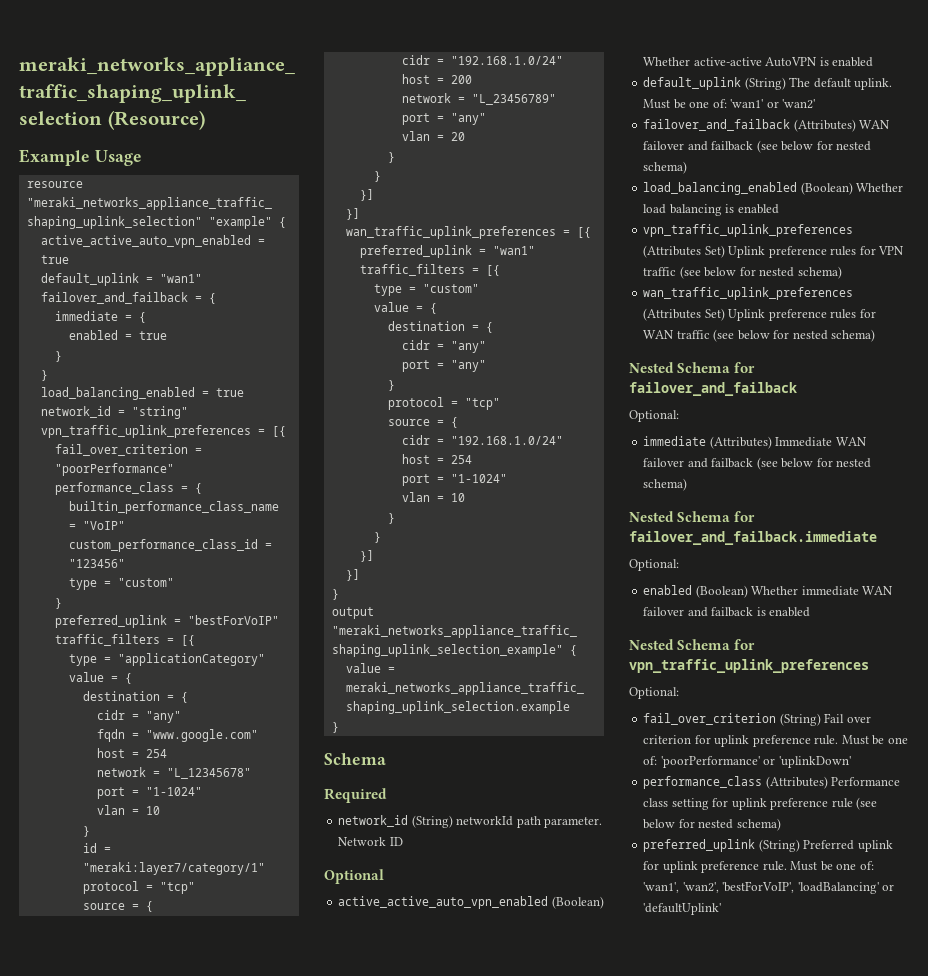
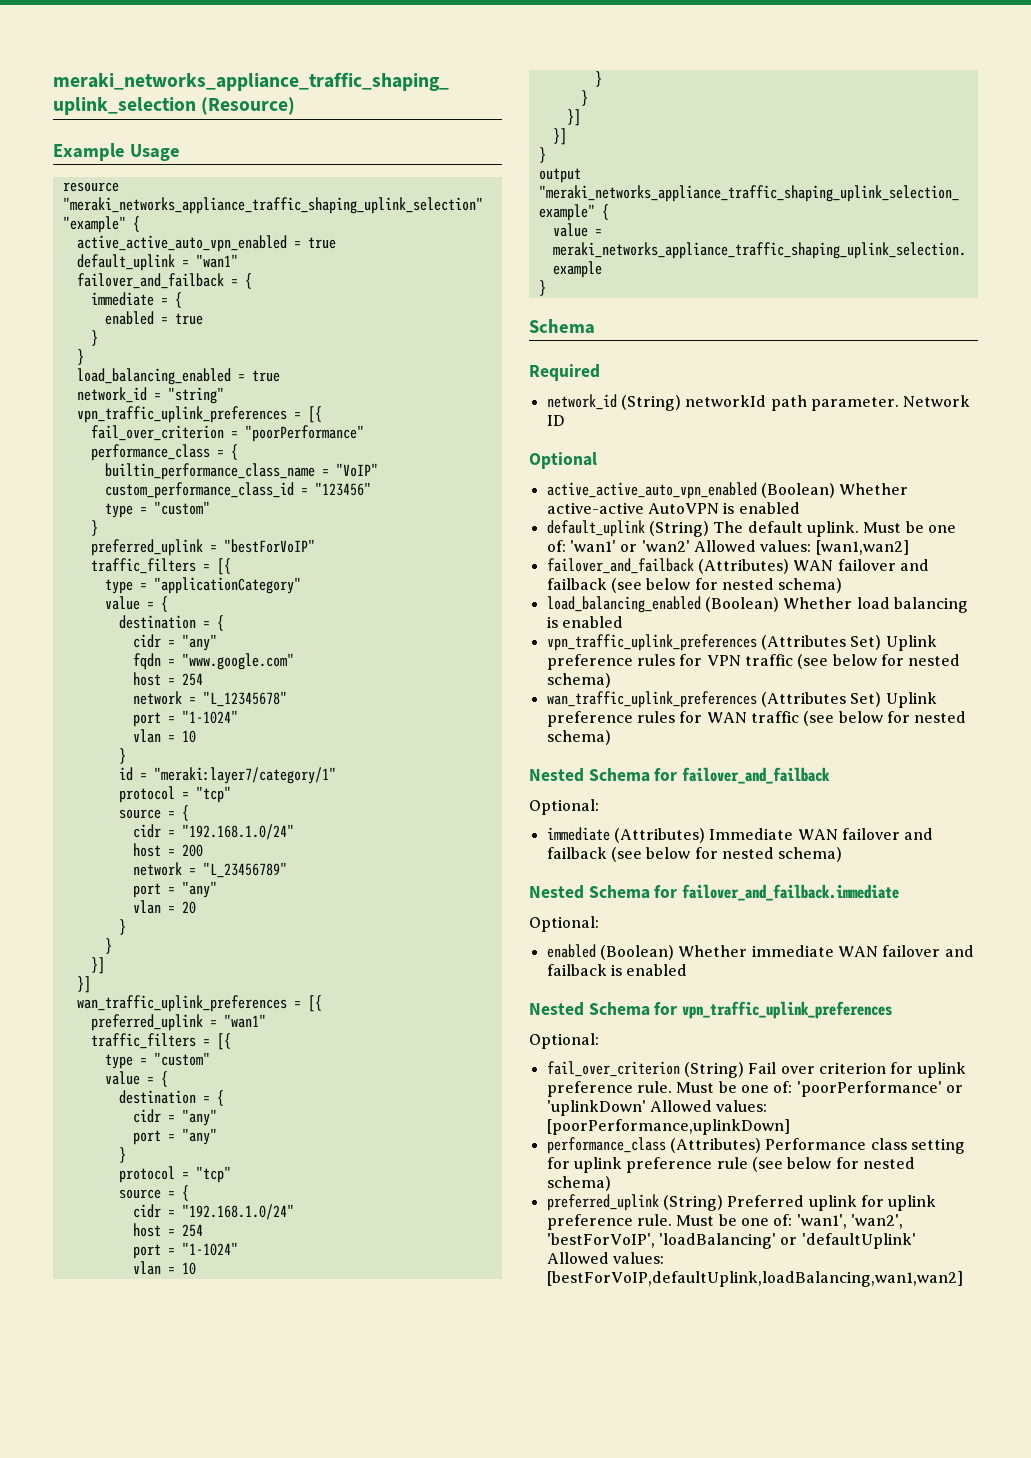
- Must be one of: 'wan1' or 'wan2'
+ Must be one of: 'wan1' or 'wan2' Allowed values: [wan1,wan2]
- Must be one of: 'poorPerformance' or 'uplinkDown'
+ Must be one of: 'poorPerformance' or 'uplinkDown' Allowed values: [poorPerformance,uplinkDown]
- Must be one of: 'wan1', 'wan2', 'bestForVoIP', 'loadBalancing' or 'defaultUplink'
+ Must be one of: 'wan1', 'wan2', 'bestForVoIP', 'loadBalancing' or 'defaultUplink' Allowed values: [bestForVoIP,defaultUplink,loadBalancing,wan1,wan2]

